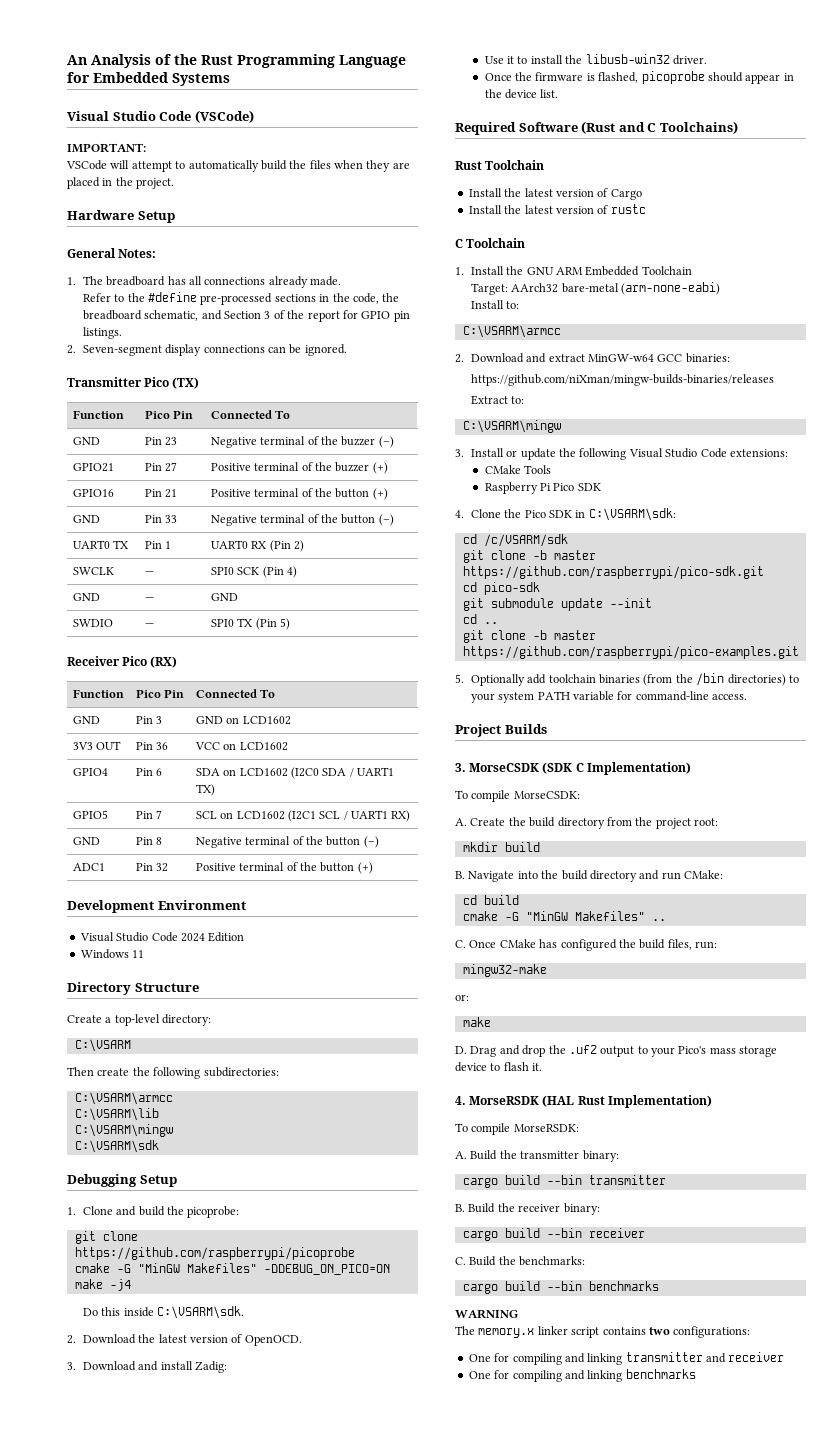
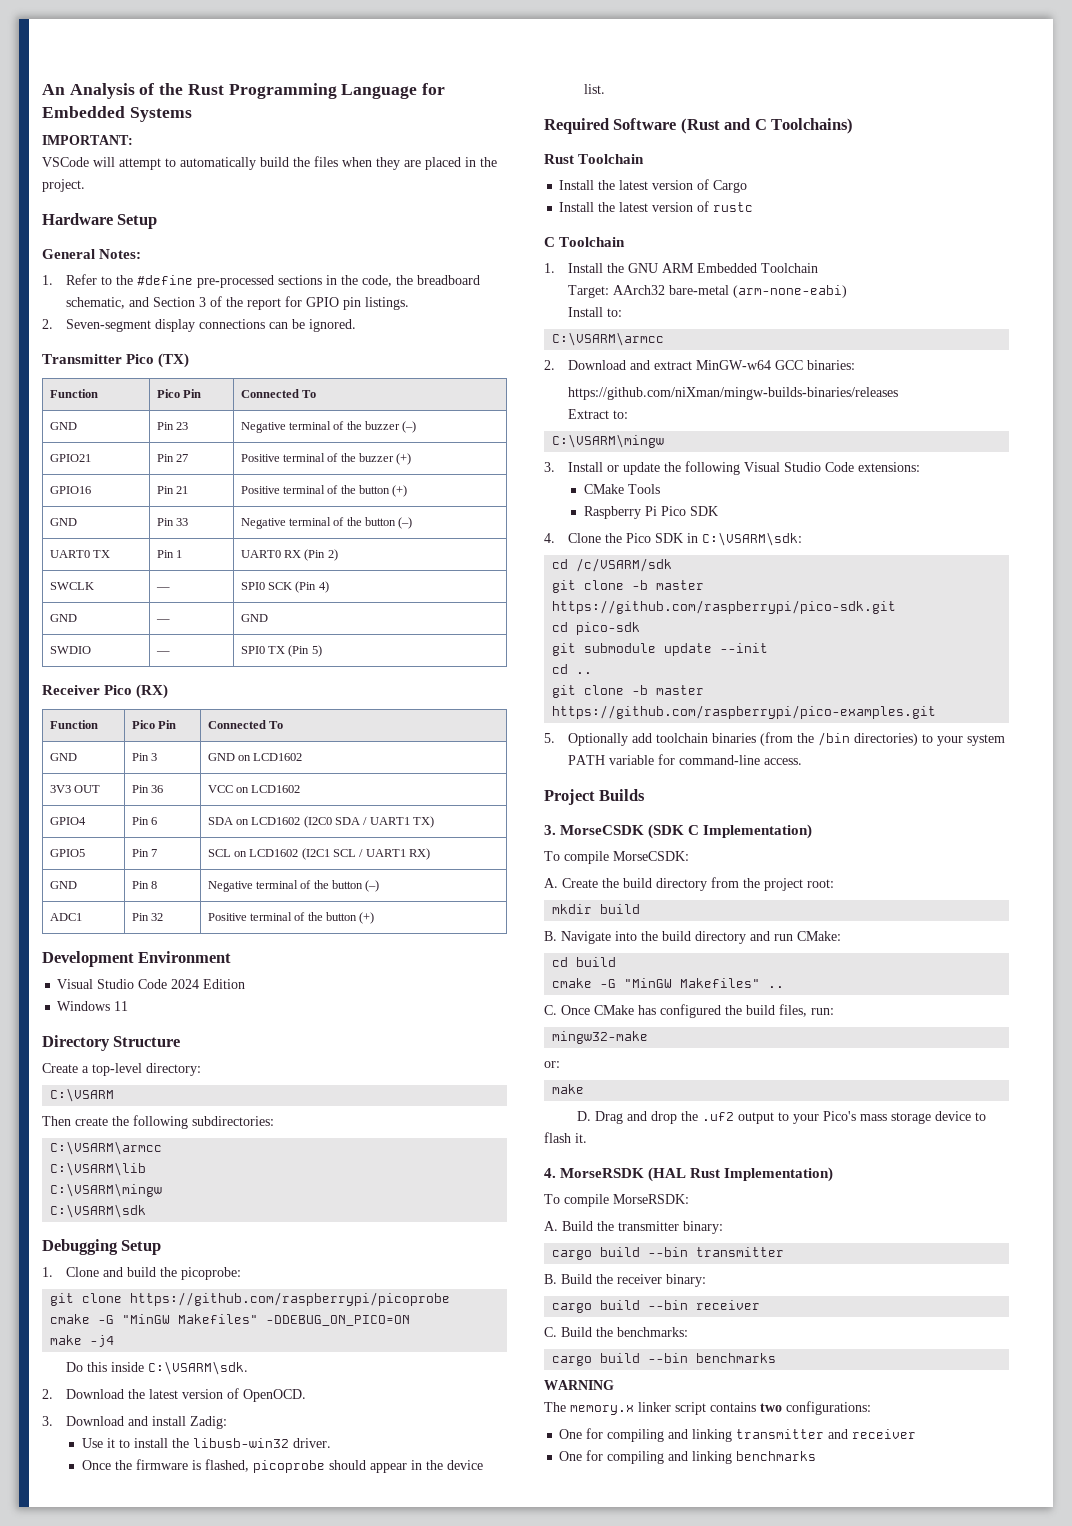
- Visual Studio Code (VSCode)
- 1. The breadboard has all connections already made.
- Refer to the #define pre-processed sections in the code, the breadboard schematic, and Section 3 of the report for GPIO pin listings.
+ 1. Refer to the #define pre-processed sections in the code, the breadboard schematic, and Section 3 of the report for GPIO pin listings.

